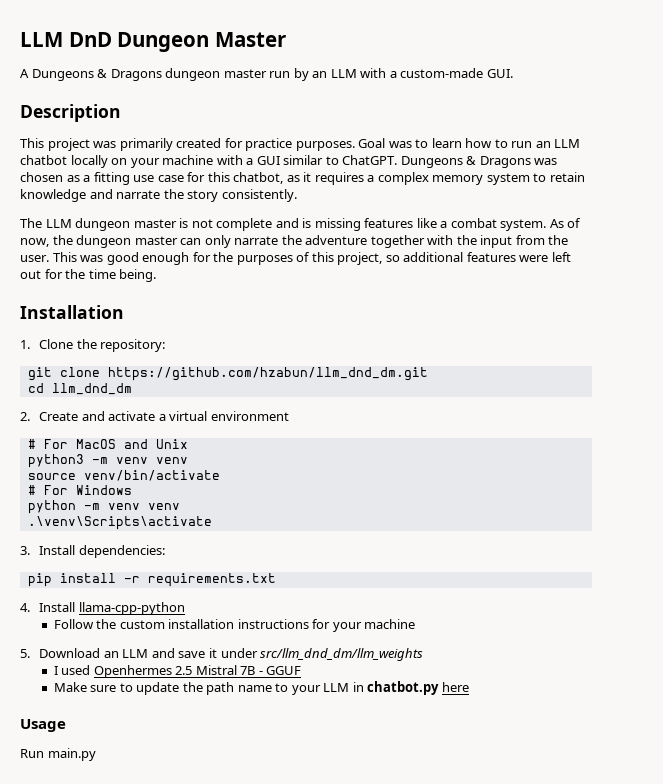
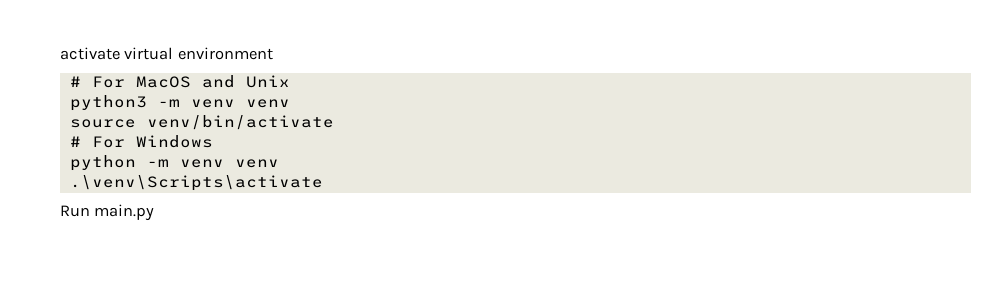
- LLM DnD Dungeon Master
- A Dungeons & Dragons dungeon master run by an LLM with a custom-made GUI.
- Description
- This project was primarily created for practice purposes. Goal was to learn how to run an LLM chatbot locally on your machine with a GUI similar to ChatGPT. Dungeons & Dragons was chosen as a fitting use case for this chatbot, as it requires a complex memory system to retain knowledge and narrate the story consistently.
- The LLM dungeon master is not complete and is missing features like a combat system. As of now, the dungeon master can only narrate the adventure together with the input from the user. This was good enough for the purposes of this project, so additional features were left out for the time being.
- Installation
- 1. Clone the repository:
- git clone https://github.com/hzabun/llm_dnd_dm.git
- cd llm_dnd_dm
- 2. Create and activate a virtual environment
+ activate virtual environment
- 3. Install dependencies:
- pip install -r requirements.txt
- 4. Install llama-cpp-python
- Follow the custom installation instructions for your machine
- 5. Download an LLM and save it under src/llm_dnd_dm/llm_weights
- I used Openhermes 2.5 Mistral 7B - GGUF
- Make sure to update the path name to your LLM in chatbot.py here
- Usage

